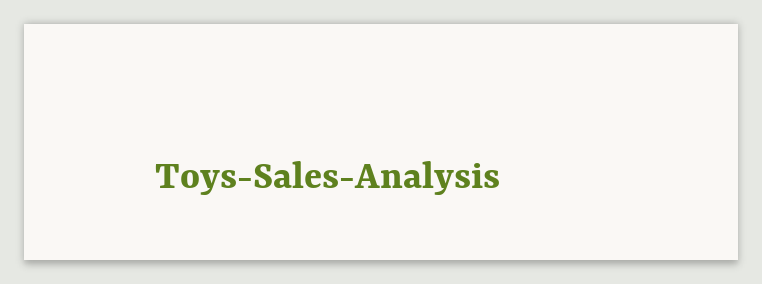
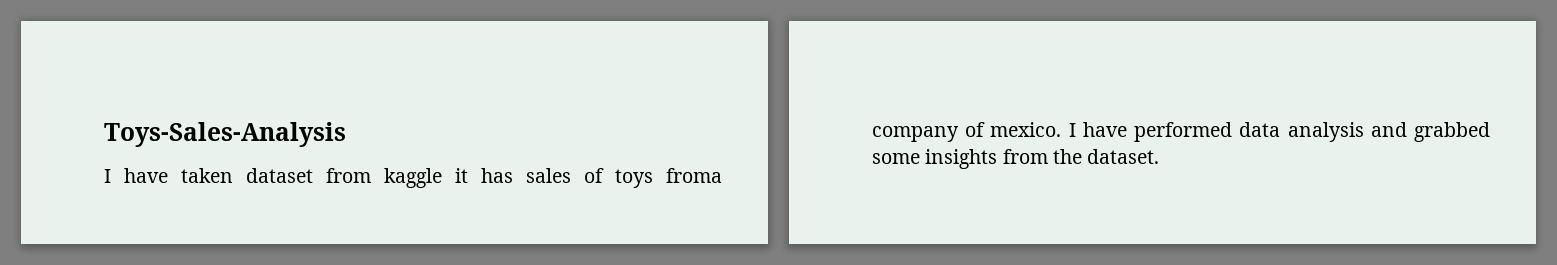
+ I have taken dataset from kaggle it has sales of toys froma company of mexico. I have performed data analysis and grabbed some insights from the dataset.

